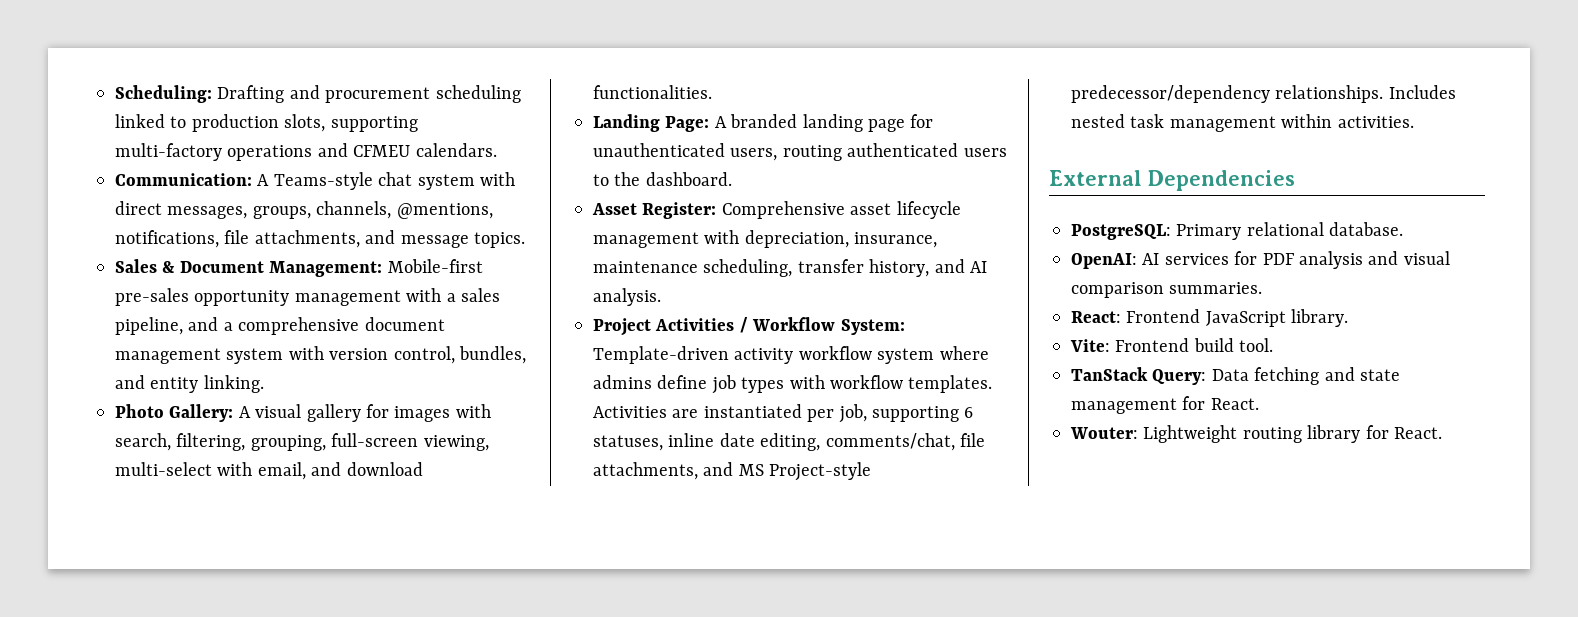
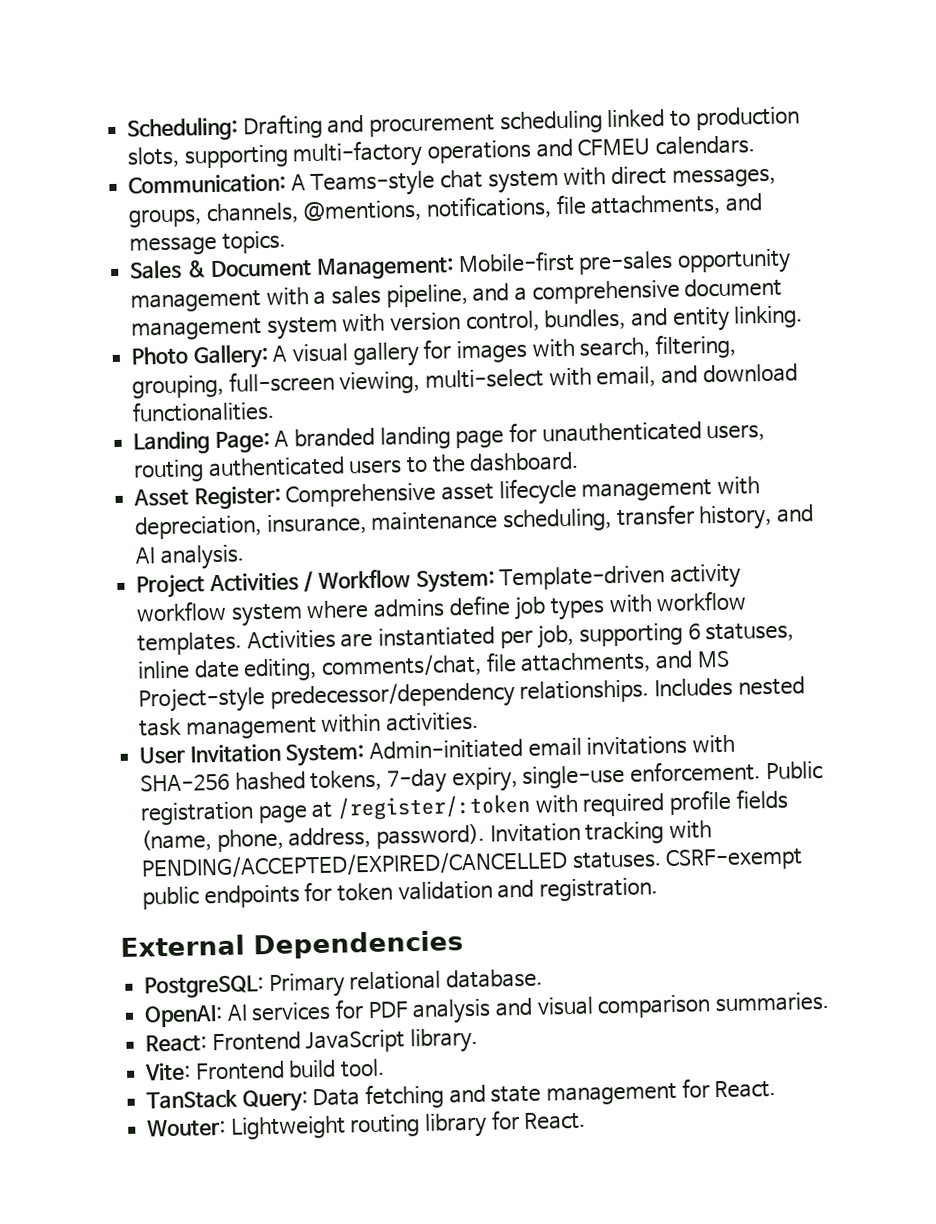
+ User Invitation System: Admin-initiated email invitations with SHA-256 hashed tokens, 7-day expiry, single-use enforcement. Public registration page at /register/:token with required profile fields (name, phone, address, password). Invitation tracking with PENDING/ACCEPTED/EXPIRED/CANCELLED statuses. CSRF-exempt public endpoints for token validation and registration.

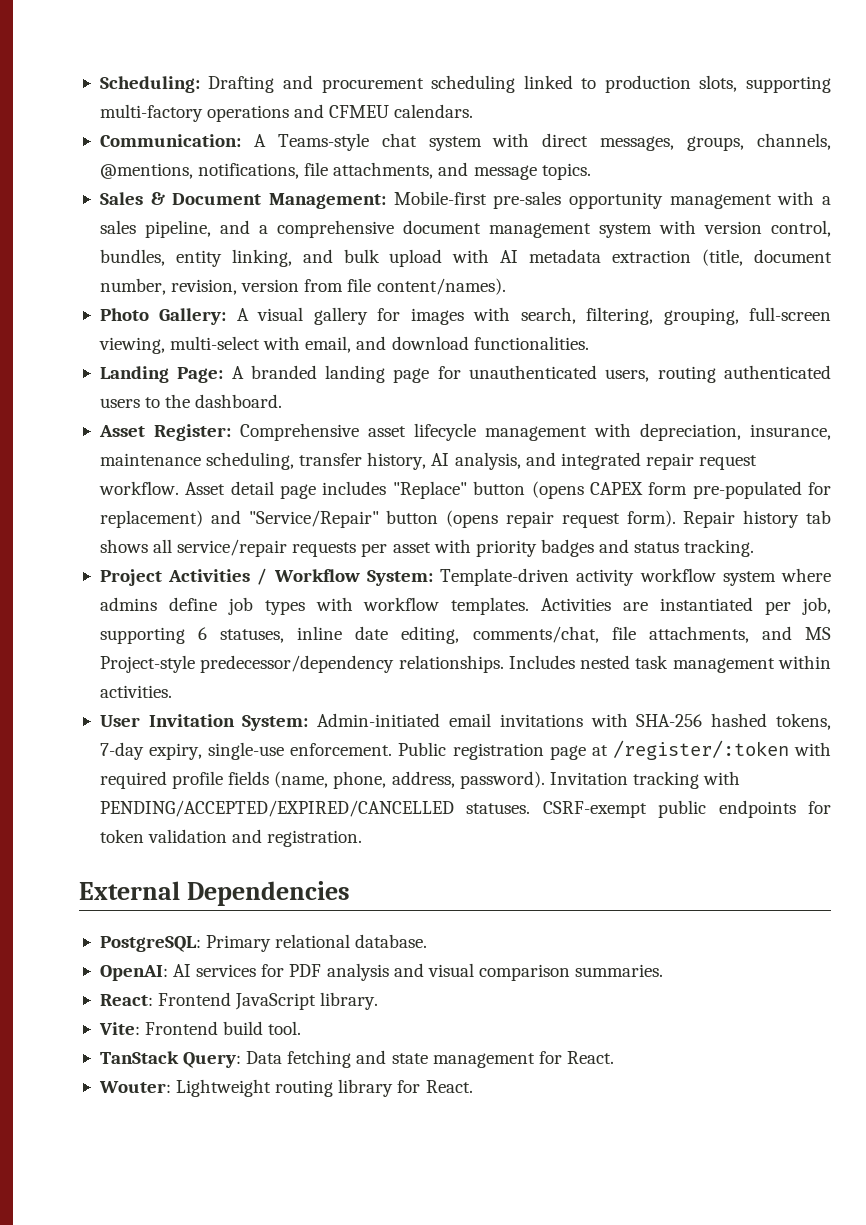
- Sales & Document Management: Mobile-first pre-sales opportunity management with a sales pipeline, and a comprehensive document management system with version control, bundles, and entity linking.
+ Sales & Document Management: Mobile-first pre-sales opportunity management with a sales pipeline, and a comprehensive document management system with version control, bundles, entity linking, and bulk upload with AI metadata extraction (title, document number, revision, version from file content/names).
- Asset Register: Comprehensive asset lifecycle management with depreciation, insurance, maintenance scheduling, transfer history, and AI analysis.
+ Asset Register: Comprehensive asset lifecycle management with depreciation, insurance, maintenance scheduling, transfer history, AI analysis, and integrated repair request workflow. Asset detail page includes "Replace" button (opens CAPEX form pre-populated for replacement) and "Service/Repair" button (opens repair request form). Repair history tab shows all service/repair requests per asset with priority badges and status tracking.

